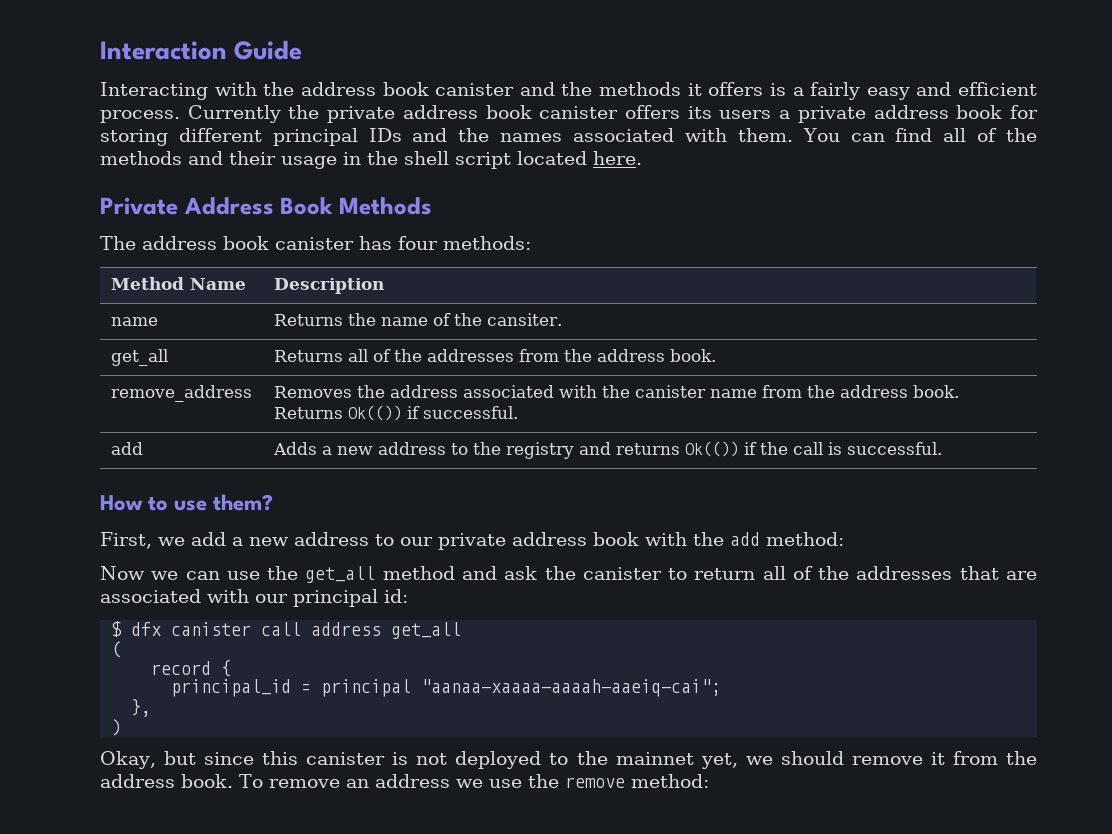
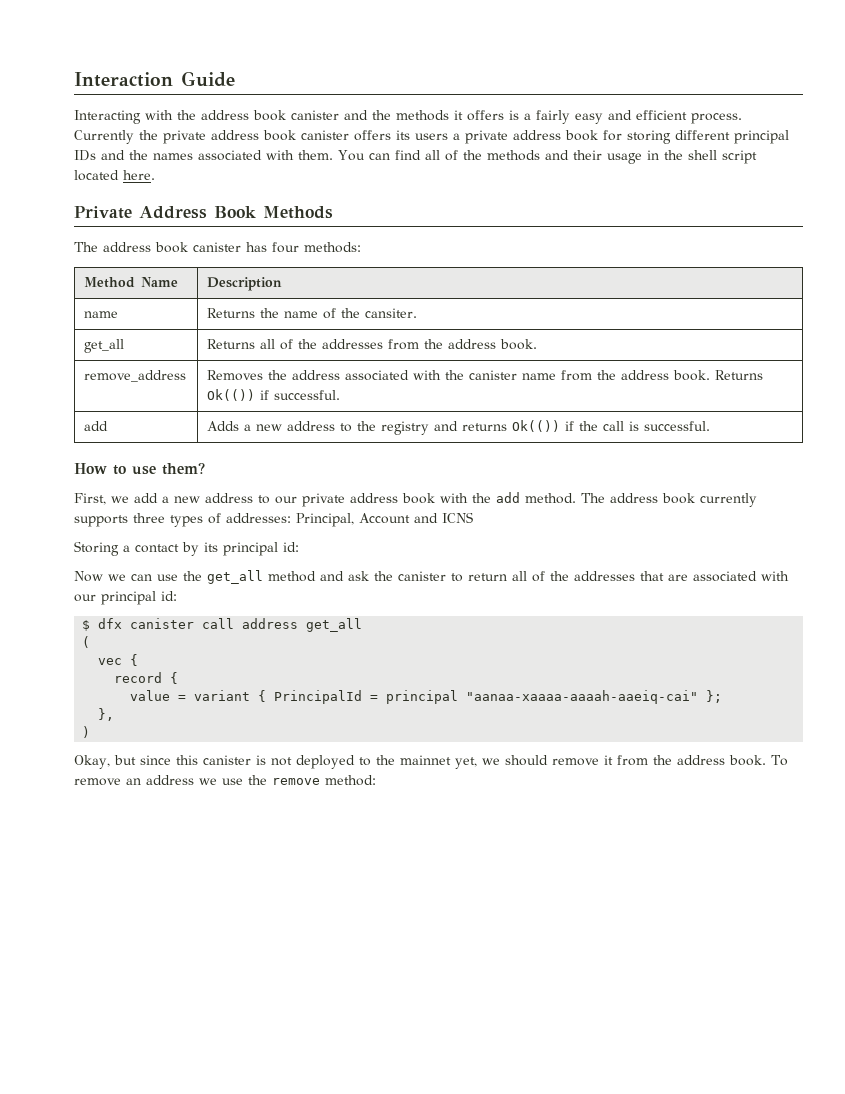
- First, we add a new address to our private address book with the add method:
+ First, we add a new address to our private address book with the add method. The address book currently supports three types of addresses: Principal, Account and ICNS
+ Storing a contact by its principal id:
+ vec {
- principal_id = principal "aanaa-xaaaa-aaaah-aaeiq-cai";
+ value = variant { PrincipalId = principal "aanaa-xaaaa-aaaah-aaeiq-cai" };

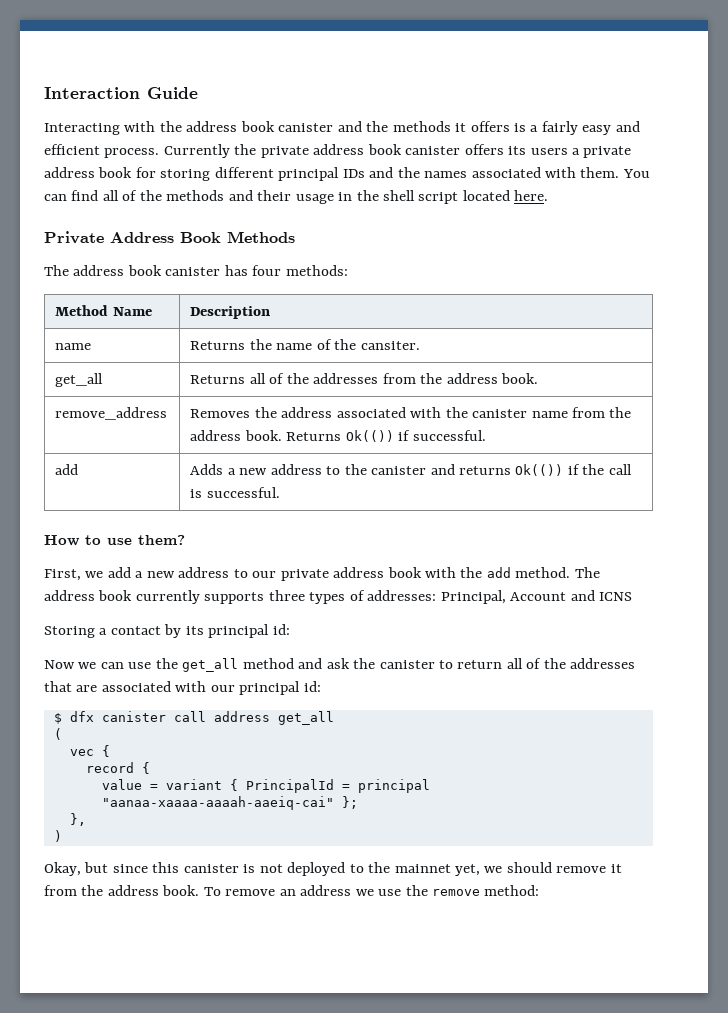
- add | Adds a new address to the registry and returns Ok(()) if the call is successful.
+ add | Adds a new address to the canister and returns Ok(()) if the call is successful.

